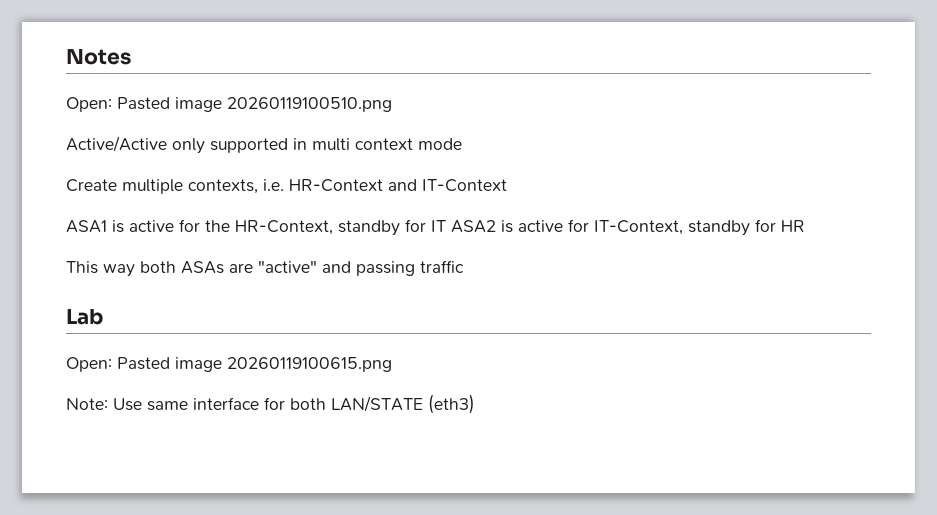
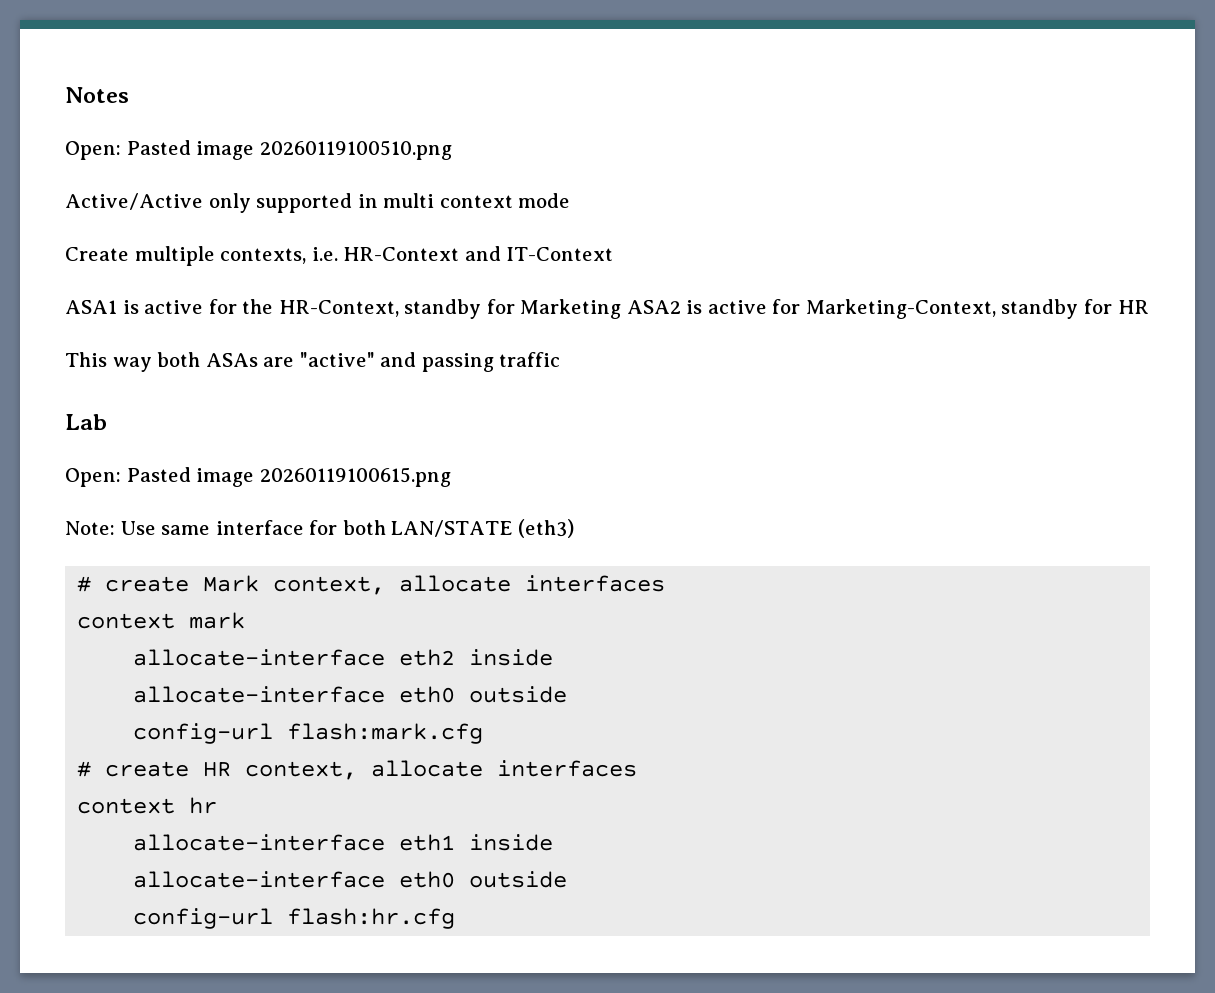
- ASA1 is active for the HR-Context, standby for IT ASA2 is active for IT-Context, standby for HR
+ ASA1 is active for the HR-Context, standby for Marketing ASA2 is active for Marketing-Context, standby for HR
+ # create Mark context, allocate interfaces
+ context mark
+ allocate-interface eth2 inside
+ allocate-interface eth0 outside
+ config-url flash:mark.cfg
+ # create HR context, allocate interfaces
+ context hr
+ allocate-interface eth1 inside
+ allocate-interface eth0 outside
+ config-url flash:hr.cfg

